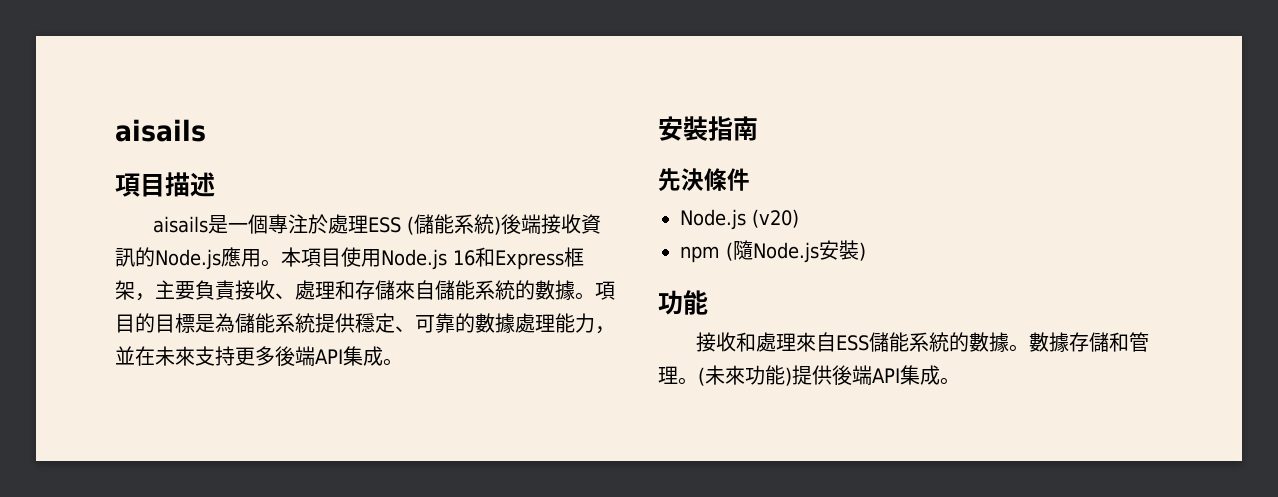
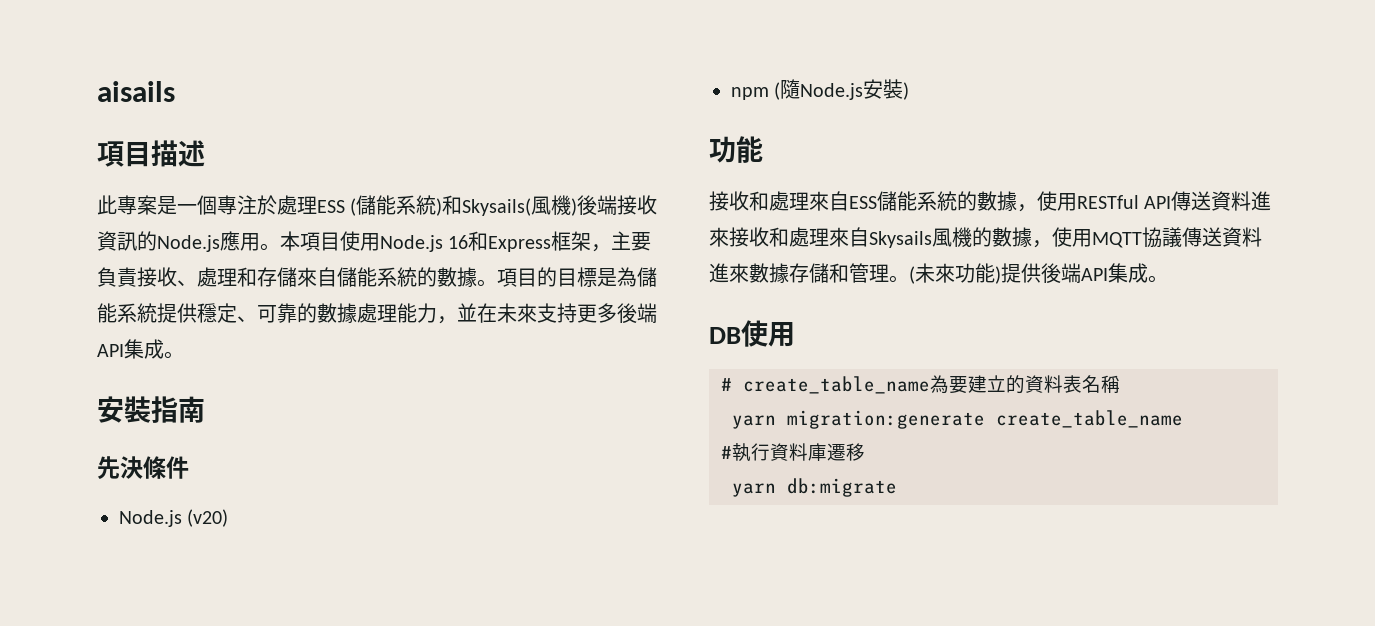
- aisails是一個專注於處理ESS (儲能系統)後端接收資訊的Node.js應用。
+ 此專案是一個專注於處理ESS (儲能系統)和Skysails(風機)後端接收資訊的Node.js應用。
- 接收和處理來自ESS儲能系統的數據。數據存儲和管理。
+ 接收和處理來自ESS儲能系統的數據，使用RESTful API傳送資料進來接收和處理來自Skysails風機的數據，使用MQTT協議傳送資料進來數據存儲和管理。
+ DB使用
+ # create_table_name為要建立的資料表名稱
+ yarn migration:generate create_table_name
+ #執行資料庫遷移
+ yarn db:migrate

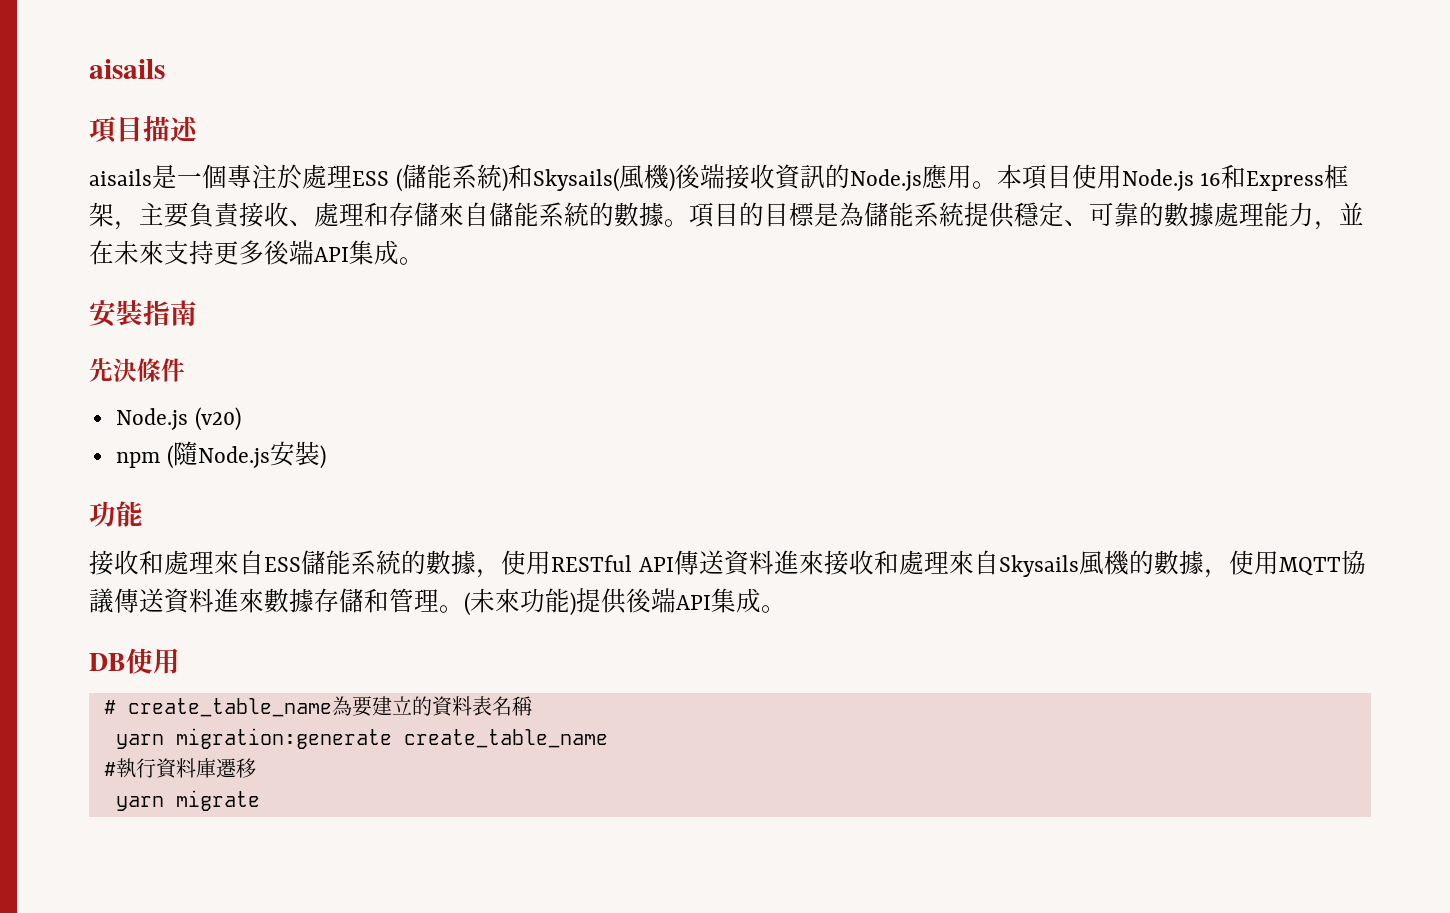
- 此專案是一個專注於處理ESS (儲能系統)和Skysails(風機)後端接收資訊的Node.js應用。
+ aisails是一個專注於處理ESS (儲能系統)和Skysails(風機)後端接收資訊的Node.js應用。
- yarn db:migrate
+ yarn migrate

